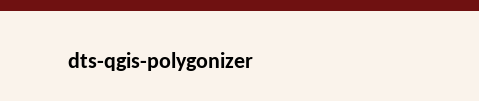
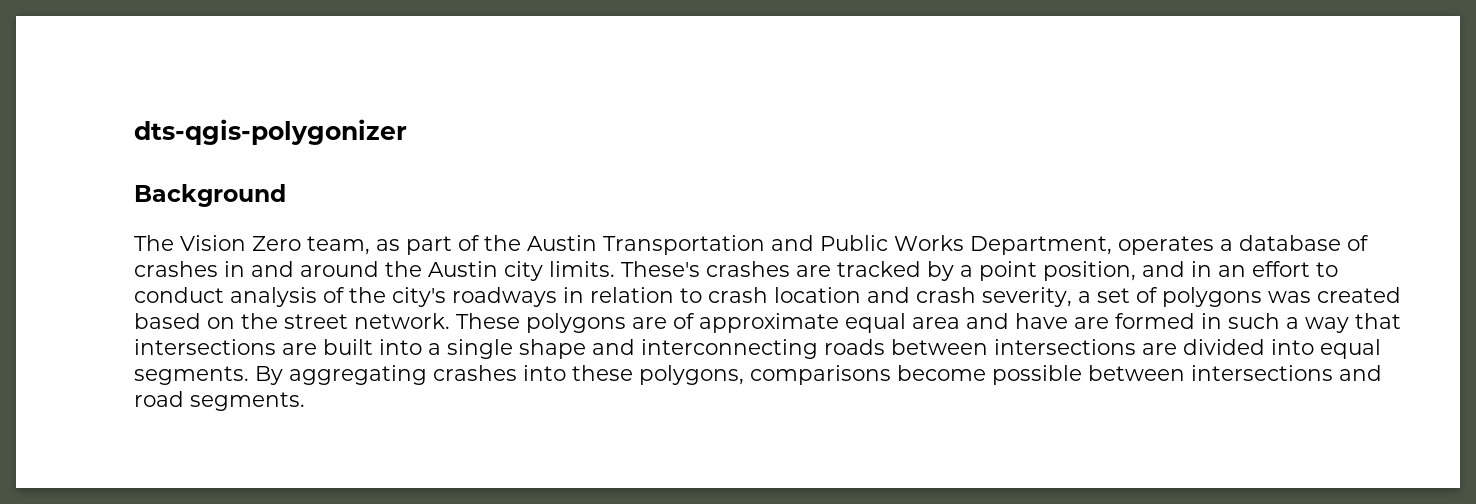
+ Background
+ The Vision Zero team, as part of the Austin Transportation and Public Works Department, operates a database of crashes in and around the Austin city limits. These's crashes are tracked by a point position, and in an effort to conduct analysis of the city's roadways in relation to crash location and crash severity, a set of polygons was created based on the street network. These polygons are of approximate equal area and have are formed in such a way that intersections are built into a single shape and interconnecting roads between intersections are divided into equal segments. By aggregating crashes into these polygons, comparisons become possible between intersections and road segments.

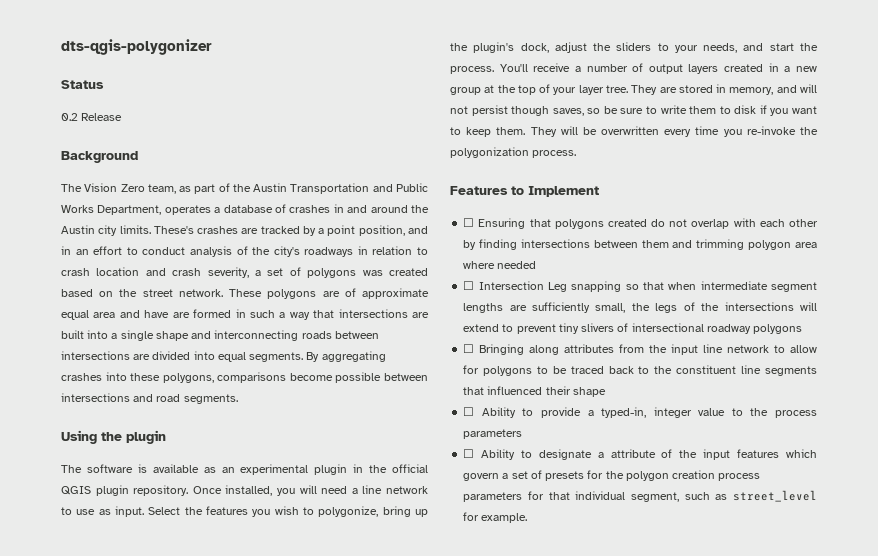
+ Status
+ 0.2 Release
+ Using the plugin
+ The software is available as an experimental plugin in the official QGIS plugin repository. Once installed, you will need a line network to use as input. Select the features you wish to polygonize, bring up the plugin's dock, adjust the sliders to your needs, and start the process. You'll receive a number of output layers created in a new group at the top of your layer tree. They are stored in memory, and will not persist though saves, so be sure to write them to disk if you want to keep them. They will be overwritten every time you re-invoke the polygonization process.
+ Features to Implement
+ ☐ Ensuring that polygons created do not overlap with each other by finding intersections between them and trimming polygon area where needed
+ ☐ Intersection Leg snapping so that when intermediate segment lengths are sufficiently small, the legs of the intersections will extend to prevent tiny slivers of intersectional roadway polygons
+ ☐ Bringing along attributes from the input line network to allow for polygons to be traced back to the constituent line segments that influenced their shape
+ ☐ Ability to provide a typed-in, integer value to the process parameters
+ ☐ Ability to designate a attribute of the input features which govern a set of presets for the polygon creation process parameters for that individual segment, such as street_level for example.

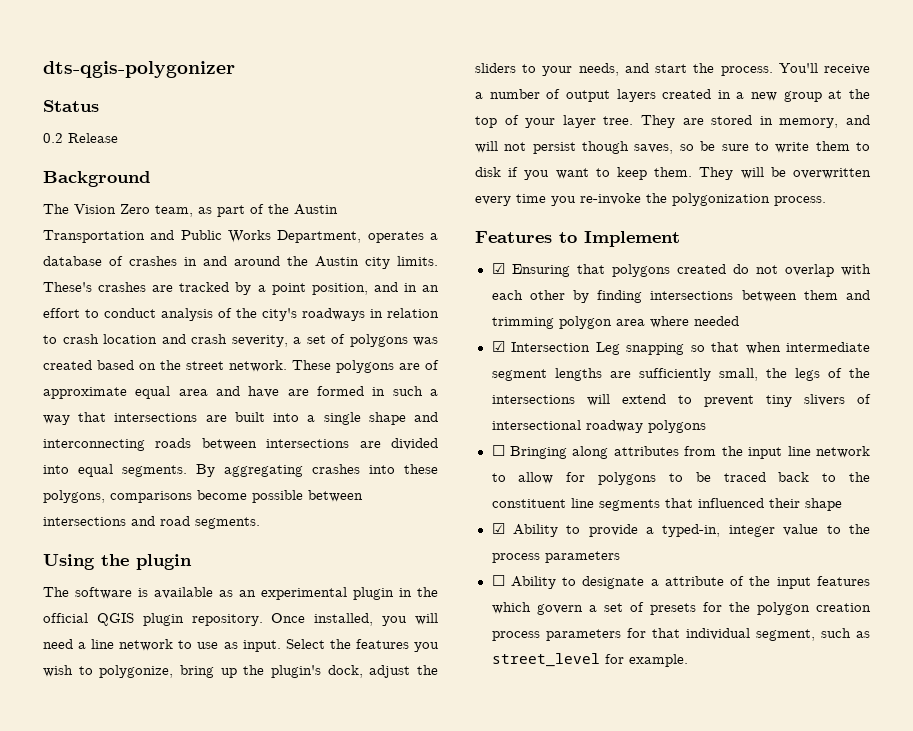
- ☐ Ensuring that polygons created do not overlap with each other by finding intersections between them and trimming polygon area where needed
+ ☑ Ensuring that polygons created do not overlap with each other by finding intersections between them and trimming polygon area where needed
- ☐ Intersection Leg snapping so that when intermediate segment lengths are sufficiently small, the legs of the intersections will extend to prevent tiny slivers of intersectional roadway polygons
+ ☑ Intersection Leg snapping so that when intermediate segment lengths are sufficiently small, the legs of the intersections will extend to prevent tiny slivers of intersectional roadway polygons
- ☐ Ability to provide a typed-in, integer value to the process parameters
+ ☑ Ability to provide a typed-in, integer value to the process parameters

